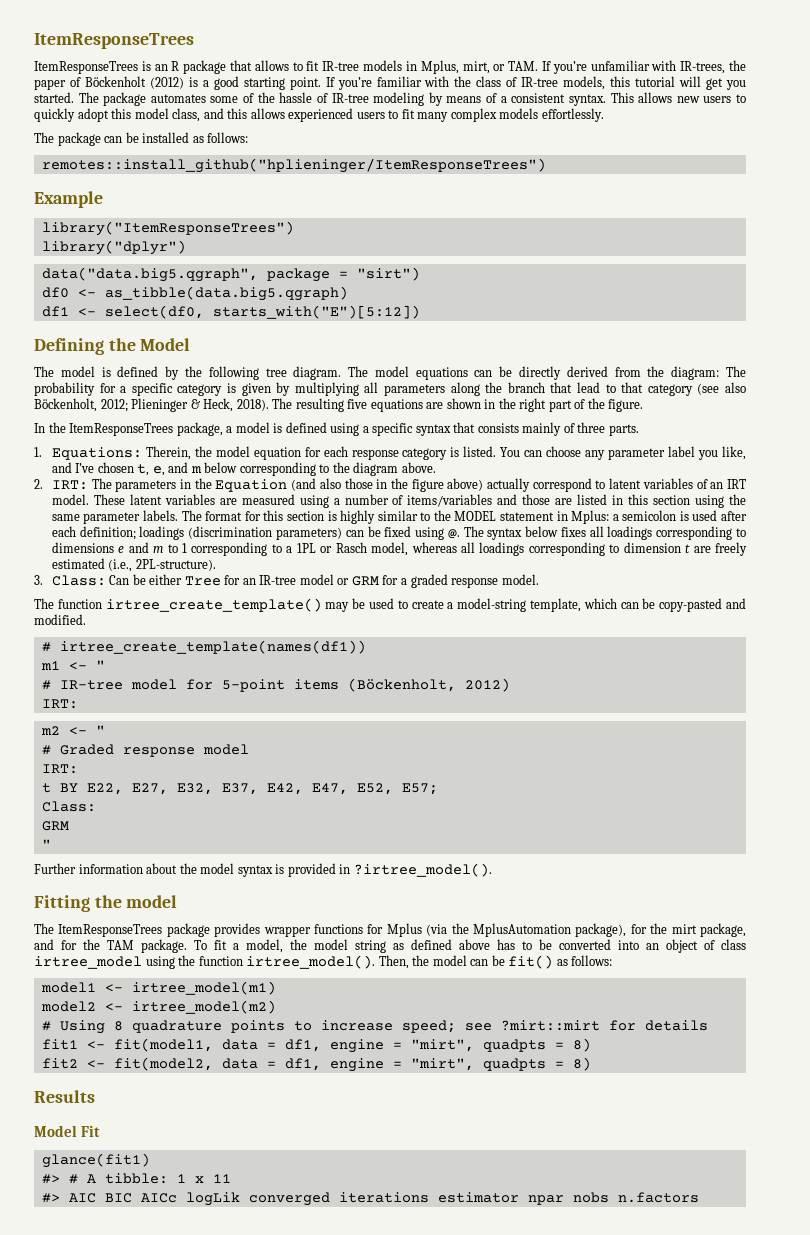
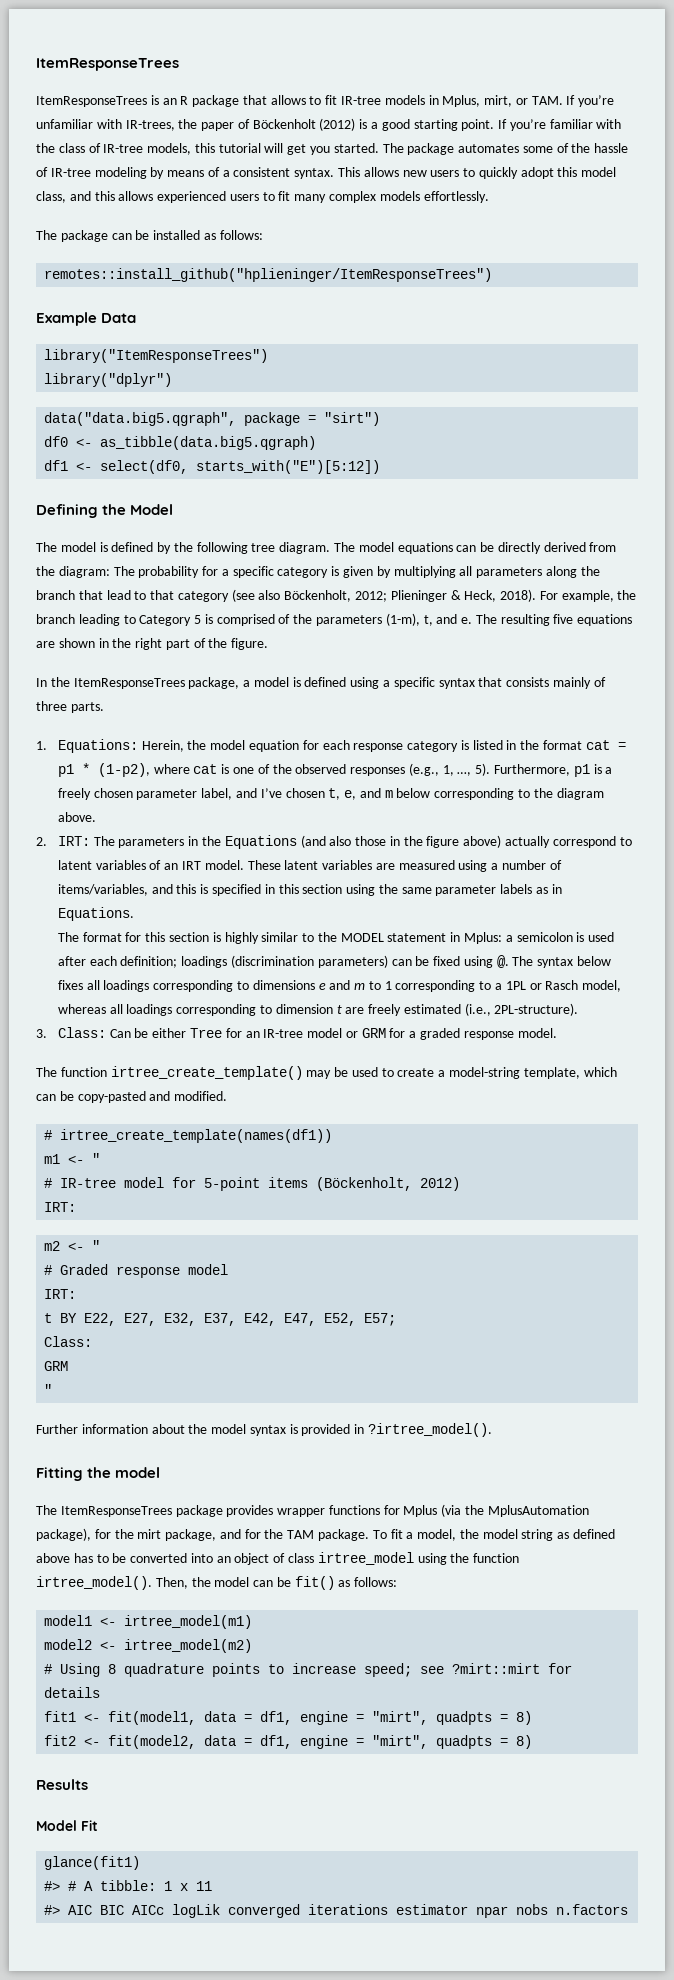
- Example
+ Example Data
+ For example, the branch leading to Category 5 is comprised of the parameters (1-m), t, and e.
- 1. Equations: Therein, the model equation for each response category is listed. You can choose any parameter label you like, and I’ve chosen t, e, and m below corresponding to the diagram above.
+ 1. Equations: Herein, the model equation for each response category is listed in the format cat = p1 * (1-p2), where cat is one of the observed responses (e.g., 1, …, 5). Furthermore, p1 is a freely chosen parameter label, and I’ve chosen t, e, and m below corresponding to the diagram above.
- 2. IRT: The parameters in the Equation (and also those in the figure above) actually correspond to latent variables of an IRT model.
+ 2. IRT: The parameters in the Equations (and also those in the figure above) actually correspond to latent variables of an IRT model.
- These latent variables are measured using a number of items/variables and those are listed in this section using the same parameter labels. The format for this section is highly similar to the MODEL statement in Mplus: a semicolon is used after each definition; loadings (discrimination parameters) can be fixed using @.
+ These latent variables are measured using a number of items/variables, and this is specified in this section using the same parameter labels as in Equations.
+ The format for this section is highly similar to the MODEL statement in Mplus: a semicolon is used after each definition; loadings (discrimination parameters) can be fixed using @.

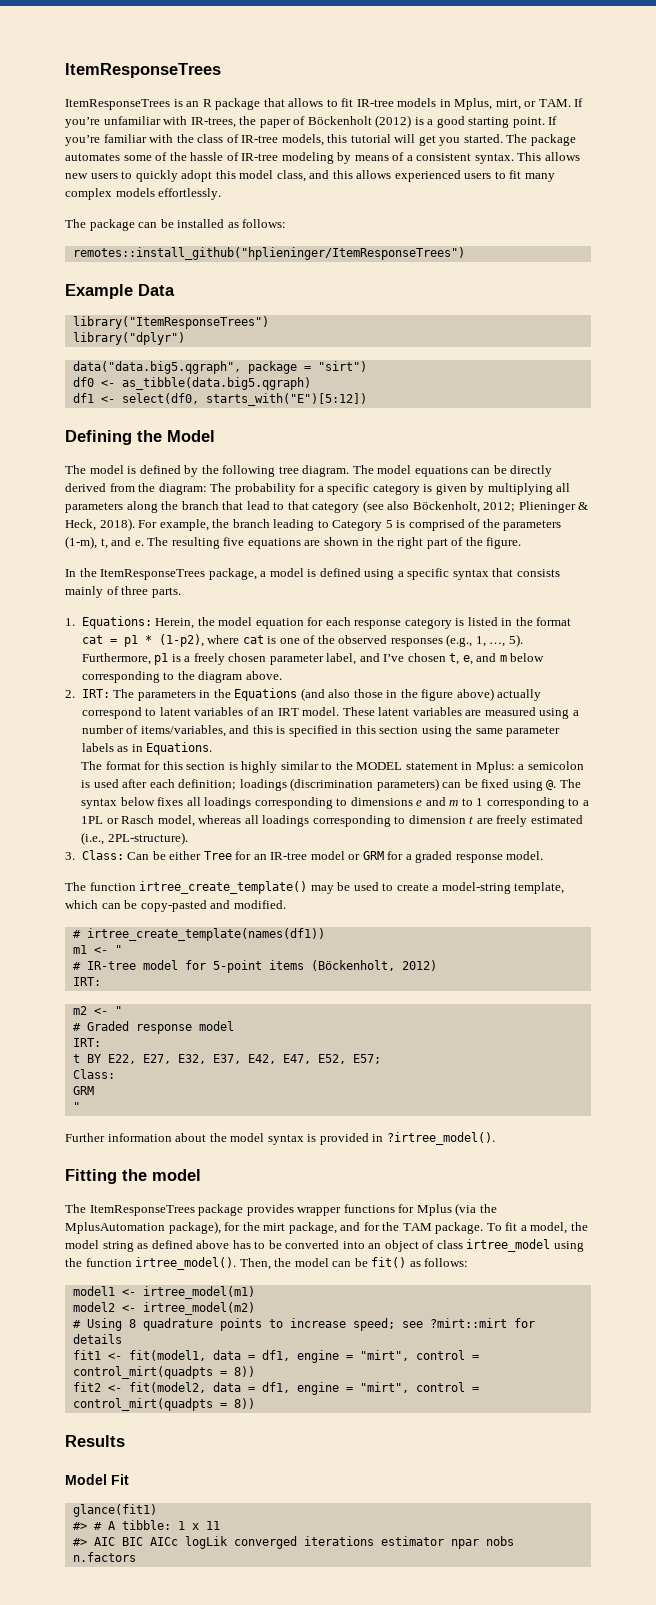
- fit1 <- fit(model1, data = df1, engine = "mirt", quadpts = 8)
+ fit1 <- fit(model1, data = df1, engine = "mirt", control = control_mirt(quadpts = 8))
- fit2 <- fit(model2, data = df1, engine = "mirt", quadpts = 8)
+ fit2 <- fit(model2, data = df1, engine = "mirt", control = control_mirt(quadpts = 8))

